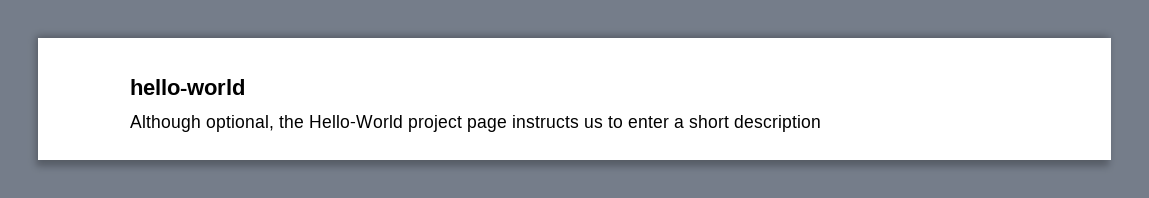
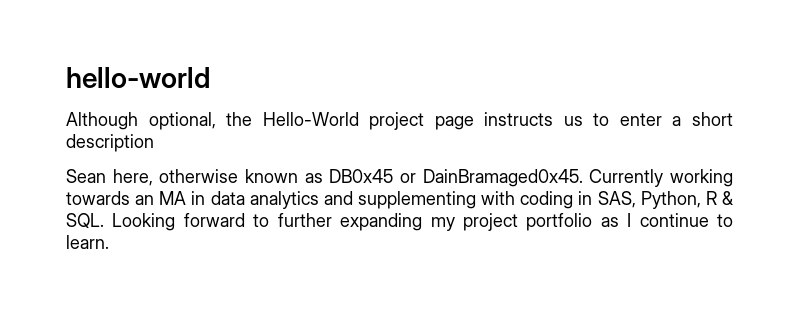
+ Sean here, otherwise known as DB0x45 or DainBramaged0x45. Currently working towards an MA in data analytics and supplementing with coding in SAS, Python, R & SQL. Looking forward to further expanding my project portfolio as I continue to learn.

